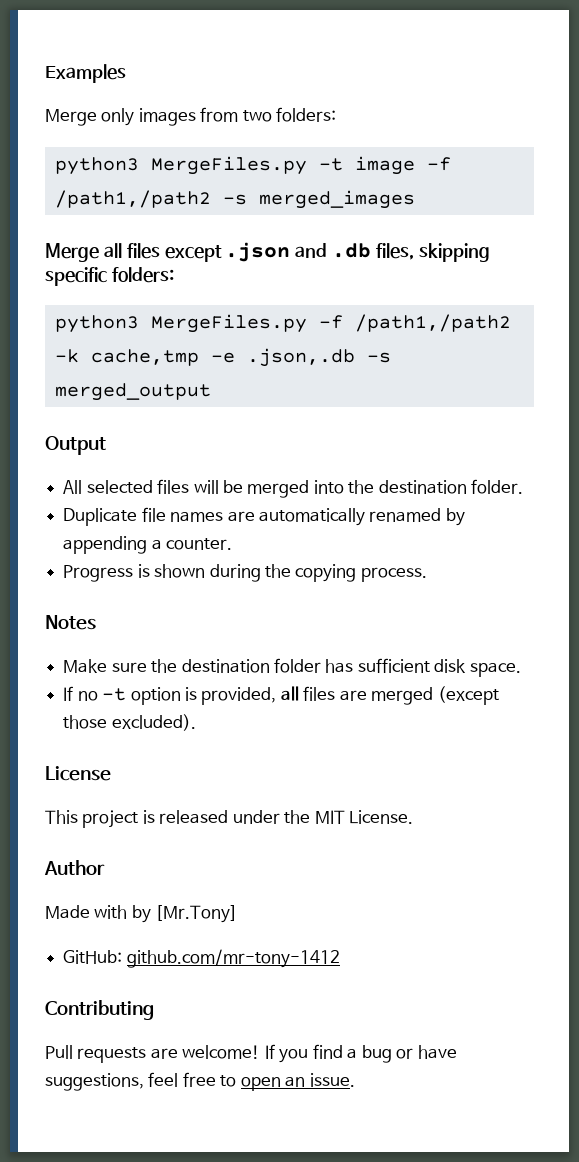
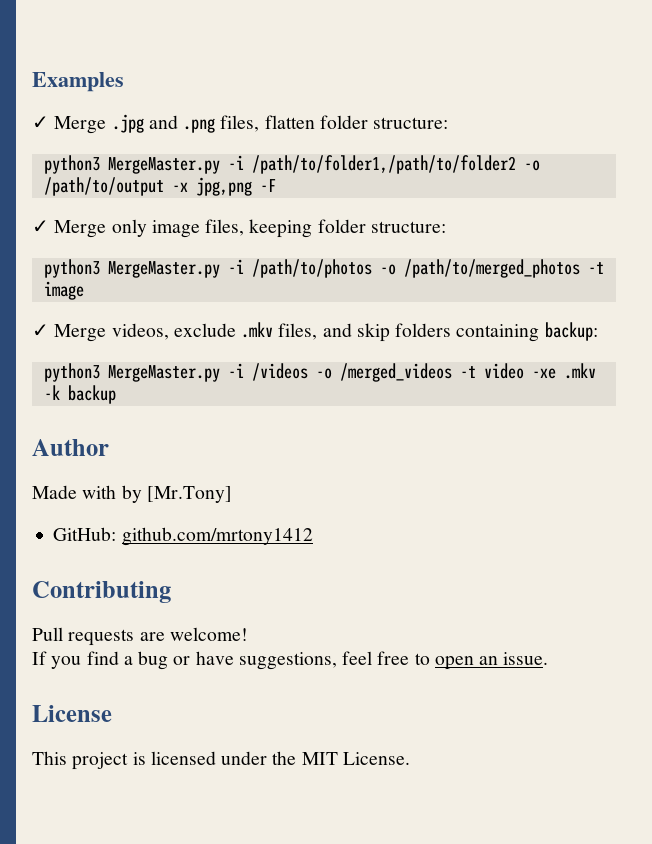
- Merge only images from two folders:
- python3 MergeFiles.py -t image -f /path1,/path2 -s merged_images
- Merge all files except .json and .db files, skipping specific folders:
- python3 MergeFiles.py -f /path1,/path2 -k cache,tmp -e .json,.db -s merged_output
- Output
- All selected files will be merged into the destination folder.
- Duplicate file names are automatically renamed by appending a counter.
- Progress is shown during the copying process.
- Notes
- Make sure the destination folder has sufficient disk space.
- If no -t option is provided, all files are merged (except those excluded).
- License
- This project is released under the MIT License.
+ ✓ Merge .jpg and .png files, flatten folder structure:
+ python3 MergeMaster.py -i /path/to/folder1,/path/to/folder2 -o /path/to/output -x jpg,png -F
+ ✓ Merge only image files, keeping folder structure:
+ python3 MergeMaster.py -i /path/to/photos -o /path/to/merged_photos -t image
+ ✓ Merge videos, exclude .mkv files, and skip folders containing backup:
+ python3 MergeMaster.py -i /videos -o /merged_videos -t video -xe .mkv -k backup
- GitHub: github.com/mr-tony-1412
+ GitHub: github.com/mrtony1412
- Pull requests are welcome! If you find a bug or have suggestions, feel free to open an issue.
+ Pull requests are welcome!
+ If you find a bug or have suggestions, feel free to open an issue.
+ License
+ This project is licensed under the MIT License.

